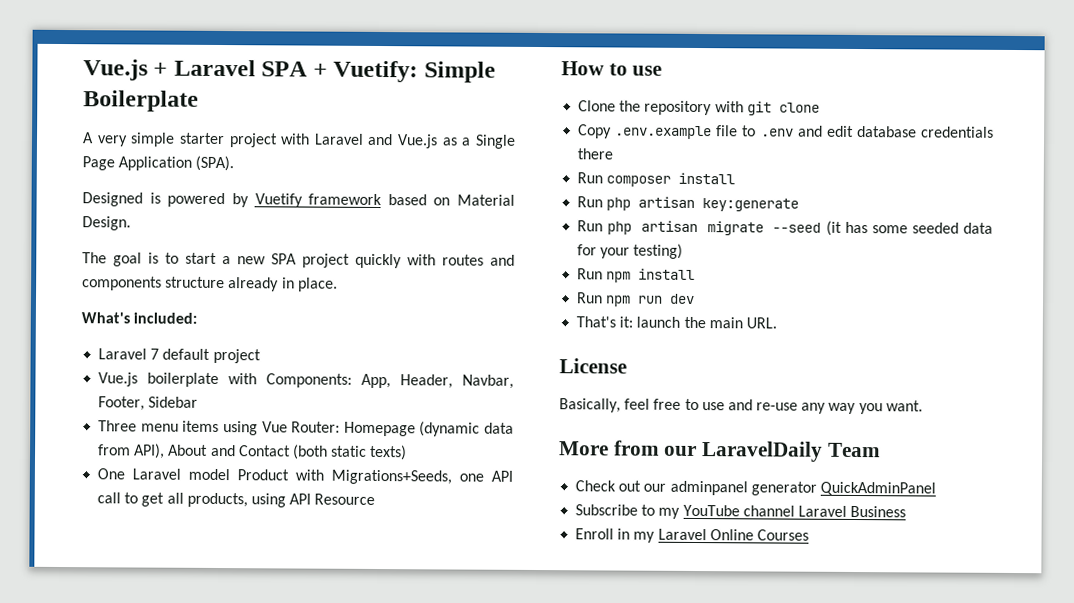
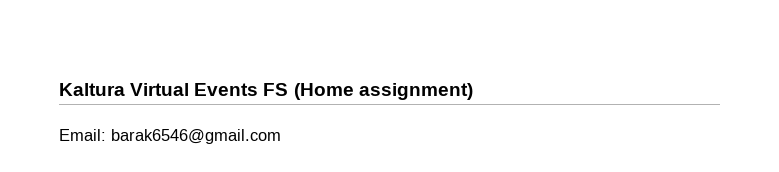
- Vue.js + Laravel SPA + Vuetify: Simple Boilerplate
- A very simple starter project with Laravel and Vue.js as a Single Page Application (SPA).
- Designed is powered by Vuetify framework based on Material Design.
- The goal is to start a new SPA project quickly with routes and components structure already in place.
- What's included:
- Laravel 7 default project
- Vue.js boilerplate with Components: App, Header, Navbar, Footer, Sidebar
- Three menu items using Vue Router: Homepage (dynamic data from API), About and Contact (both static texts)
- One Laravel model Product with Migrations+Seeds, one API call to get all products, using API Resource
- How to use
- Clone the repository with git clone
- Copy .env.example file to .env and edit database credentials there
- Run composer install
- Run php artisan key:generate
- Run php artisan migrate --seed (it has some seeded data for your testing)
- Run npm install
- Run npm run dev
- That's it: launch the main URL.
- License
- Basically, feel free to use and re-use any way you want.
- More from our LaravelDaily Team
- Check out our adminpanel generator QuickAdminPanel
- Subscribe to my YouTube channel Laravel Business
- Enroll in my Laravel Online Courses
+ Kaltura Virtual Events FS (Home assignment)
+ Email: barak6546@gmail.com

